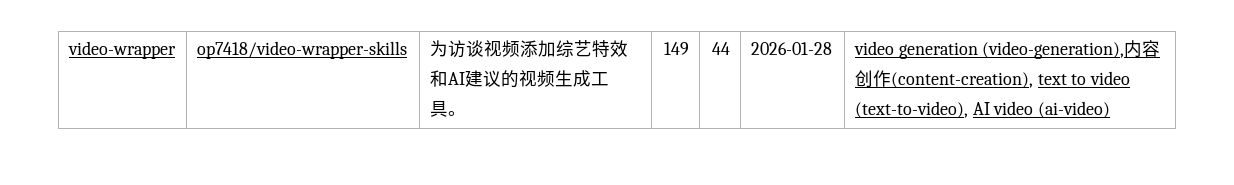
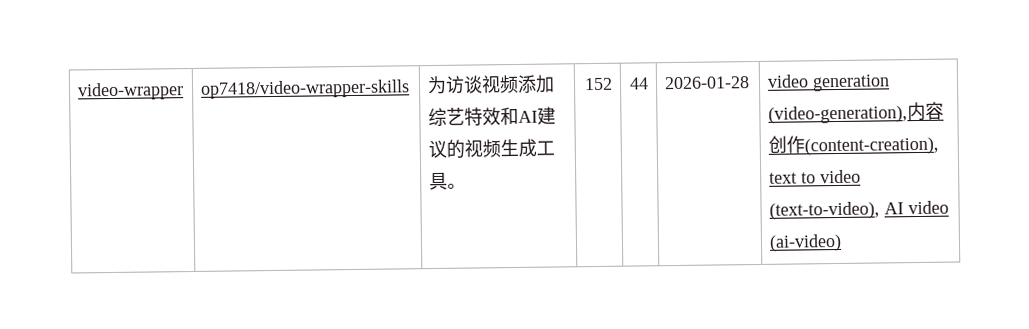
- video-wrapper | op7418/video-wrapper-skills | 为访谈视频添加综艺特效和AI建议的视频生成工具。 | 149 | 44 | 2026-01-28 | video generation (video-generation),内容创作(content-creation), text to video (text-to-video), AI video (ai-video)
+ video-wrapper | op7418/video-wrapper-skills | 为访谈视频添加综艺特效和AI建议的视频生成工具。 | 152 | 44 | 2026-01-28 | video generation (video-generation),内容创作(content-creation), text to video (text-to-video), AI video (ai-video)

